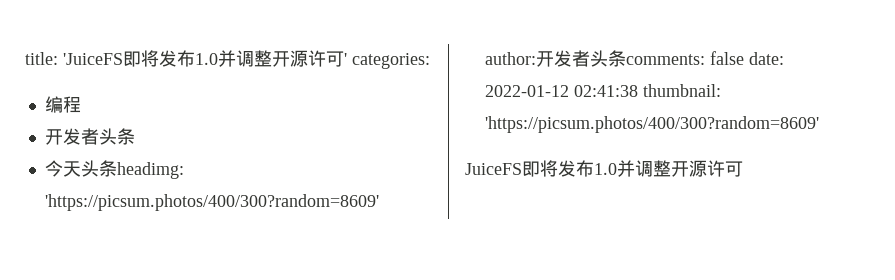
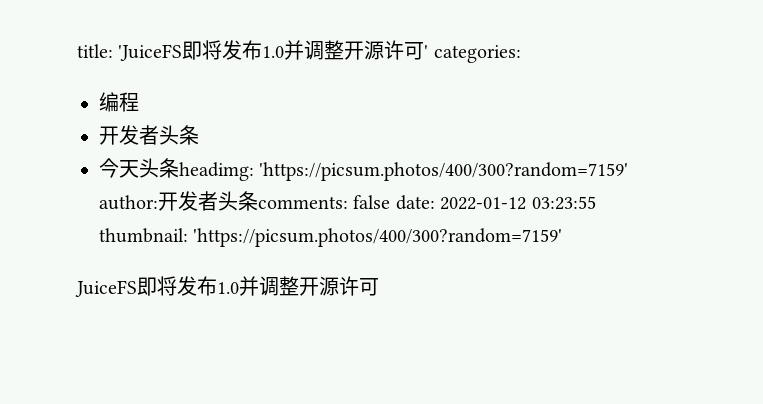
- 今天头条headimg: 'https://picsum.photos/400/300?random=8609' author:开发者头条comments: false date: 2022-01-12 02:41:38 thumbnail: 'https://picsum.photos/400/300?random=8609'
+ 今天头条headimg: 'https://picsum.photos/400/300?random=7159' author:开发者头条comments: false date: 2022-01-12 03:23:55 thumbnail: 'https://picsum.photos/400/300?random=7159'

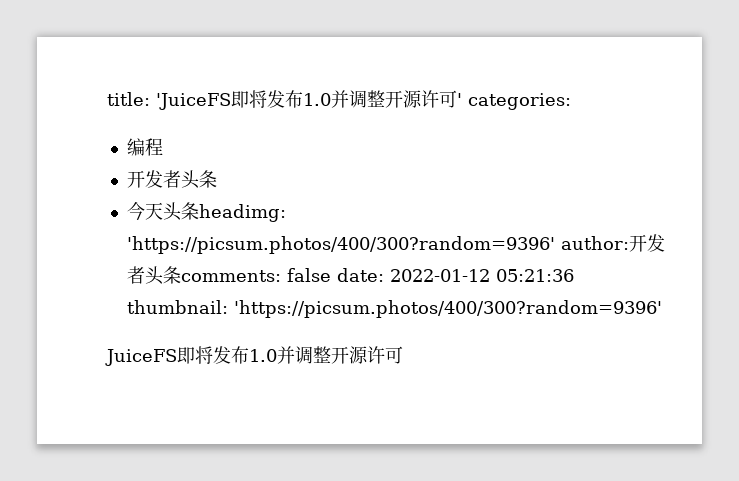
- 今天头条headimg: 'https://picsum.photos/400/300?random=7159' author:开发者头条comments: false date: 2022-01-12 03:23:55 thumbnail: 'https://picsum.photos/400/300?random=7159'
+ 今天头条headimg: 'https://picsum.photos/400/300?random=9396' author:开发者头条comments: false date: 2022-01-12 05:21:36 thumbnail: 'https://picsum.photos/400/300?random=9396'

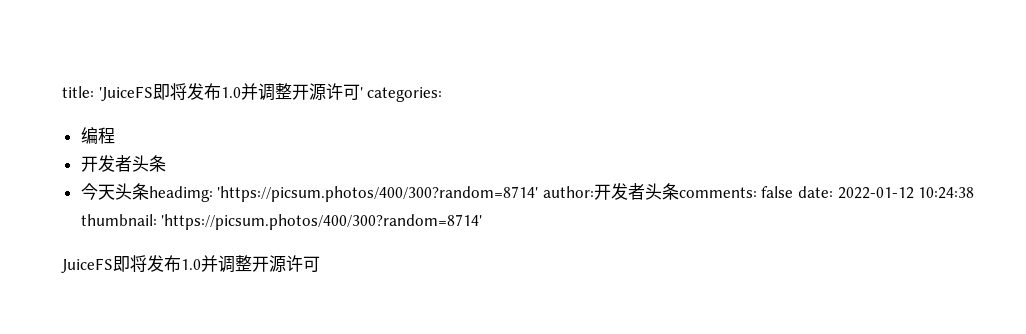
- 今天头条headimg: 'https://picsum.photos/400/300?random=9396' author:开发者头条comments: false date: 2022-01-12 05:21:36 thumbnail: 'https://picsum.photos/400/300?random=9396'
+ 今天头条headimg: 'https://picsum.photos/400/300?random=8714' author:开发者头条comments: false date: 2022-01-12 10:24:38 thumbnail: 'https://picsum.photos/400/300?random=8714'

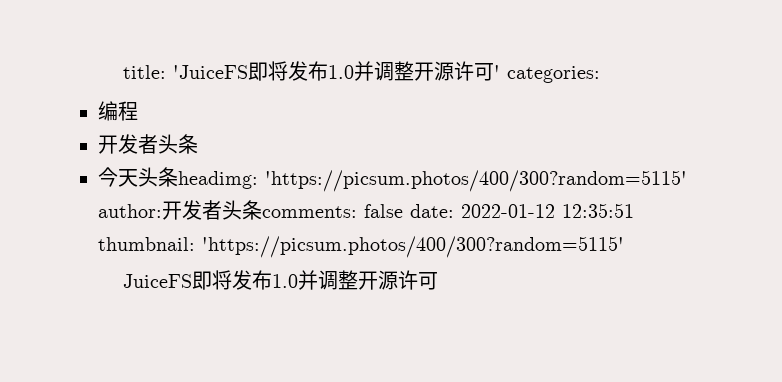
- 今天头条headimg: 'https://picsum.photos/400/300?random=8714' author:开发者头条comments: false date: 2022-01-12 10:24:38 thumbnail: 'https://picsum.photos/400/300?random=8714'
+ 今天头条headimg: 'https://picsum.photos/400/300?random=5115' author:开发者头条comments: false date: 2022-01-12 12:35:51 thumbnail: 'https://picsum.photos/400/300?random=5115'

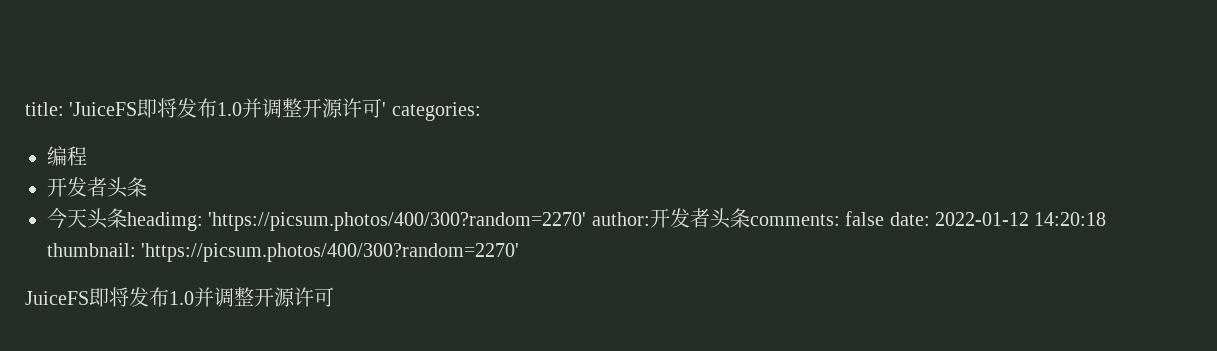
- 今天头条headimg: 'https://picsum.photos/400/300?random=5115' author:开发者头条comments: false date: 2022-01-12 12:35:51 thumbnail: 'https://picsum.photos/400/300?random=5115'
+ 今天头条headimg: 'https://picsum.photos/400/300?random=2270' author:开发者头条comments: false date: 2022-01-12 14:20:18 thumbnail: 'https://picsum.photos/400/300?random=2270'

